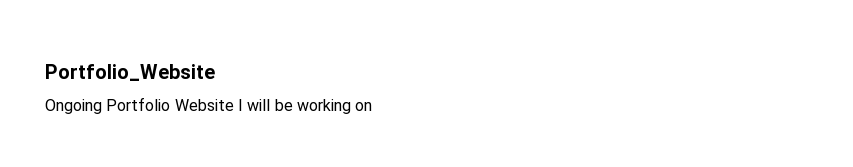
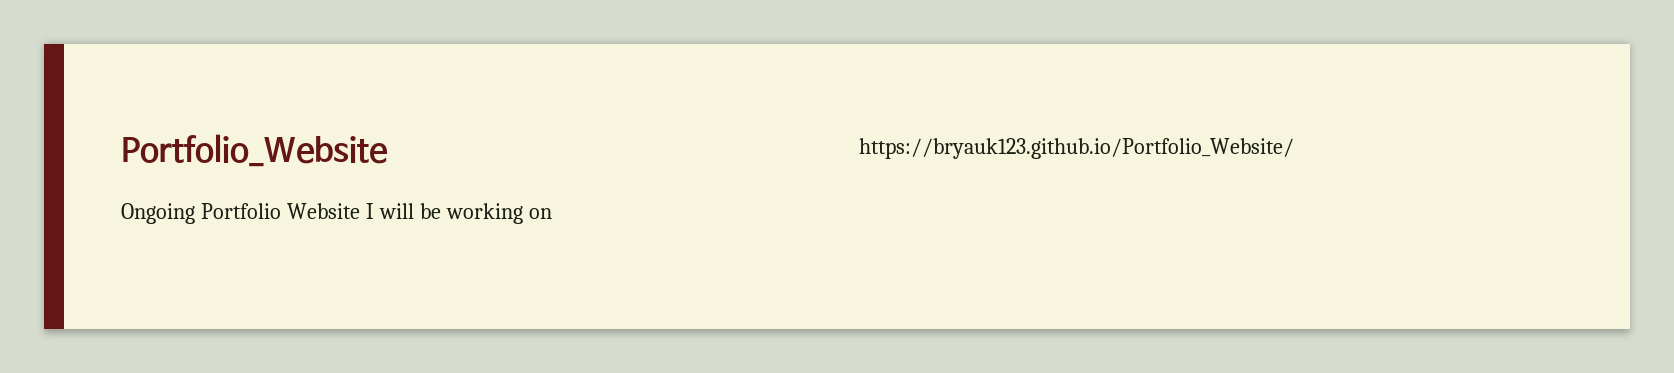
- Ongoing Portfolio Website I will be working on
+ Ongoing Portfolio Website I will be working on https://bryauk123.github.io/Portfolio_Website/

